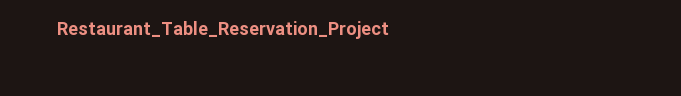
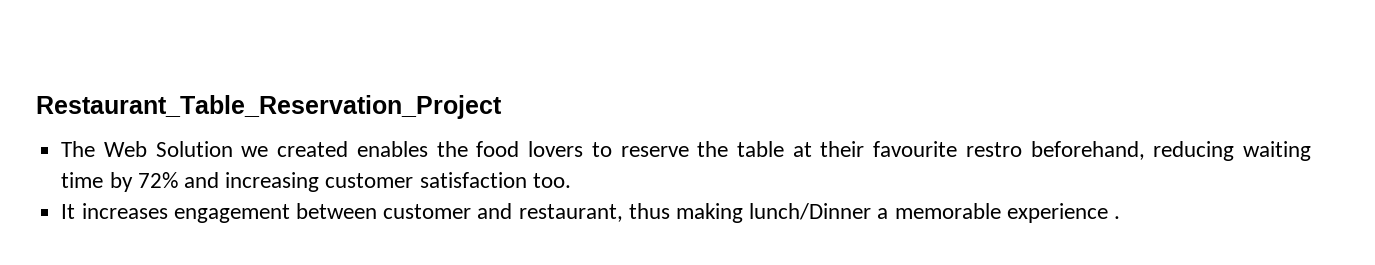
+ The Web Solution we created enables the food lovers to reserve the table at their favourite restro beforehand, reducing waiting time by 72% and increasing customer satisfaction too.
+ It increases engagement between customer and restaurant, thus making lunch/Dinner a memorable experience .

